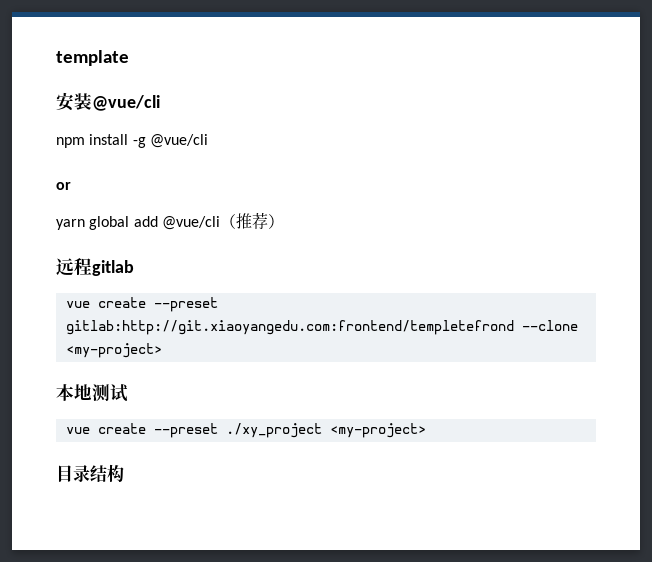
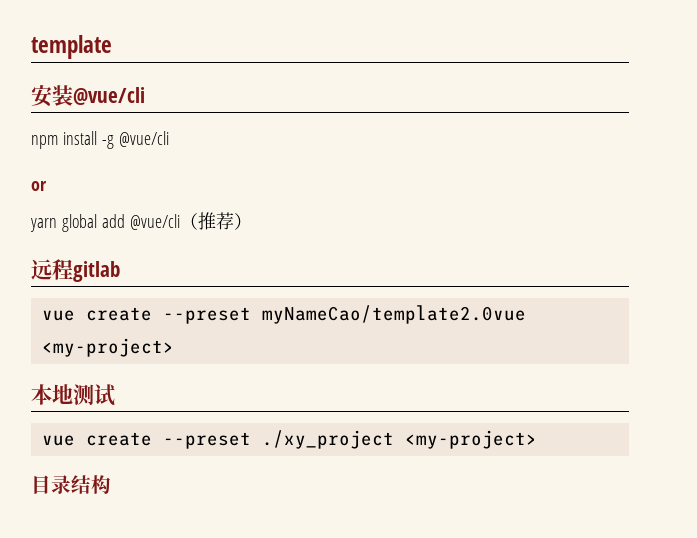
- vue create --preset gitlab:http://git.xiaoyangedu.com:frontend/templetefrond --clone <my-project>
+ vue create --preset myNameCao/template2.0vue <my-project>

